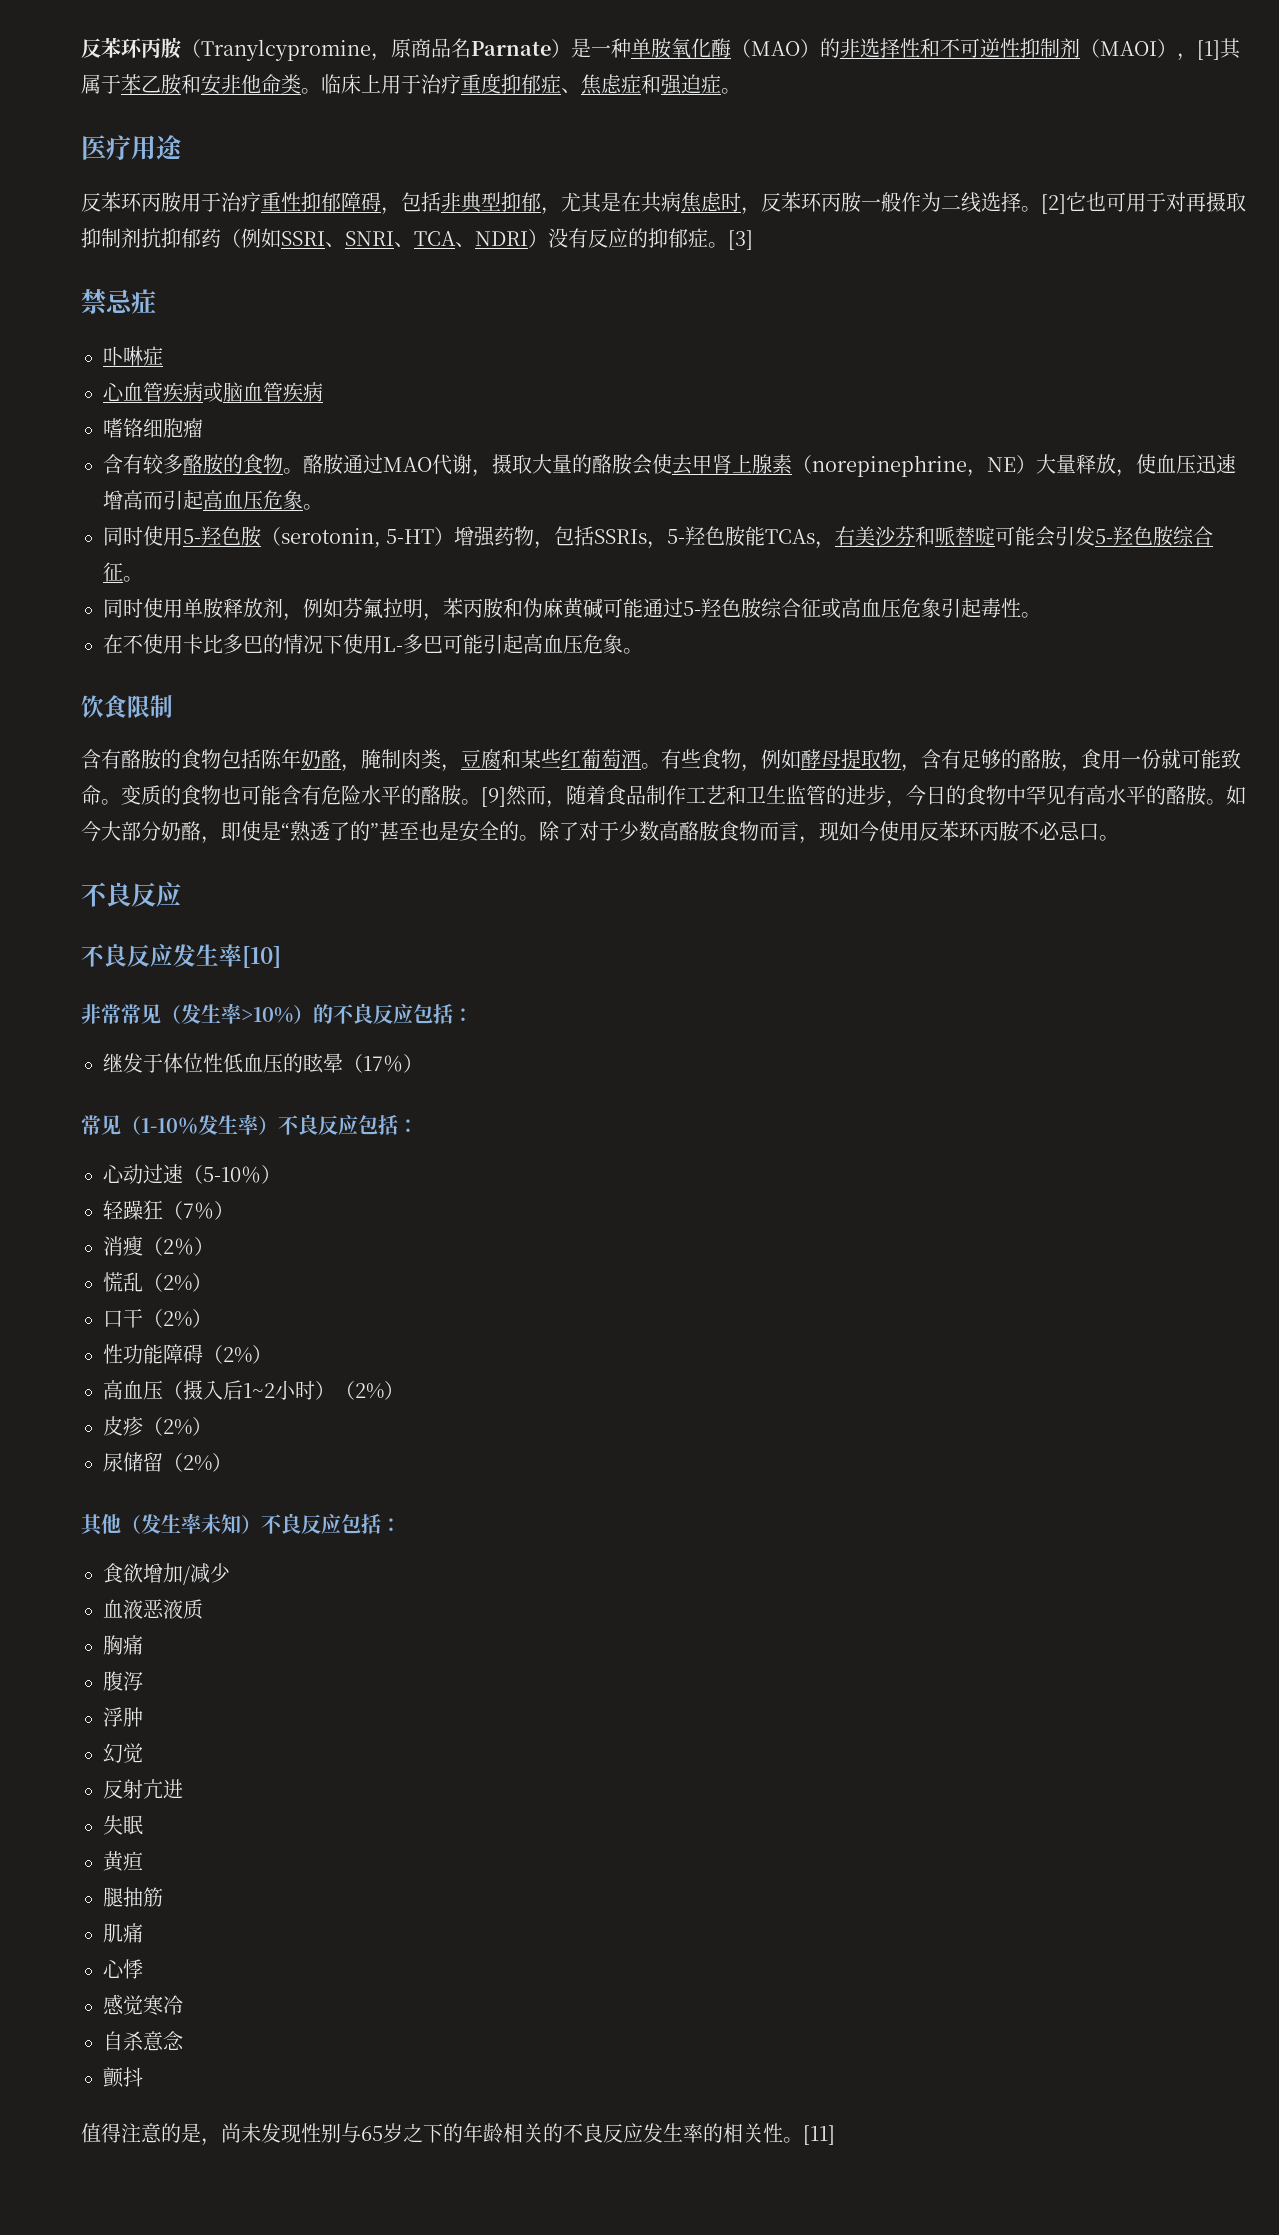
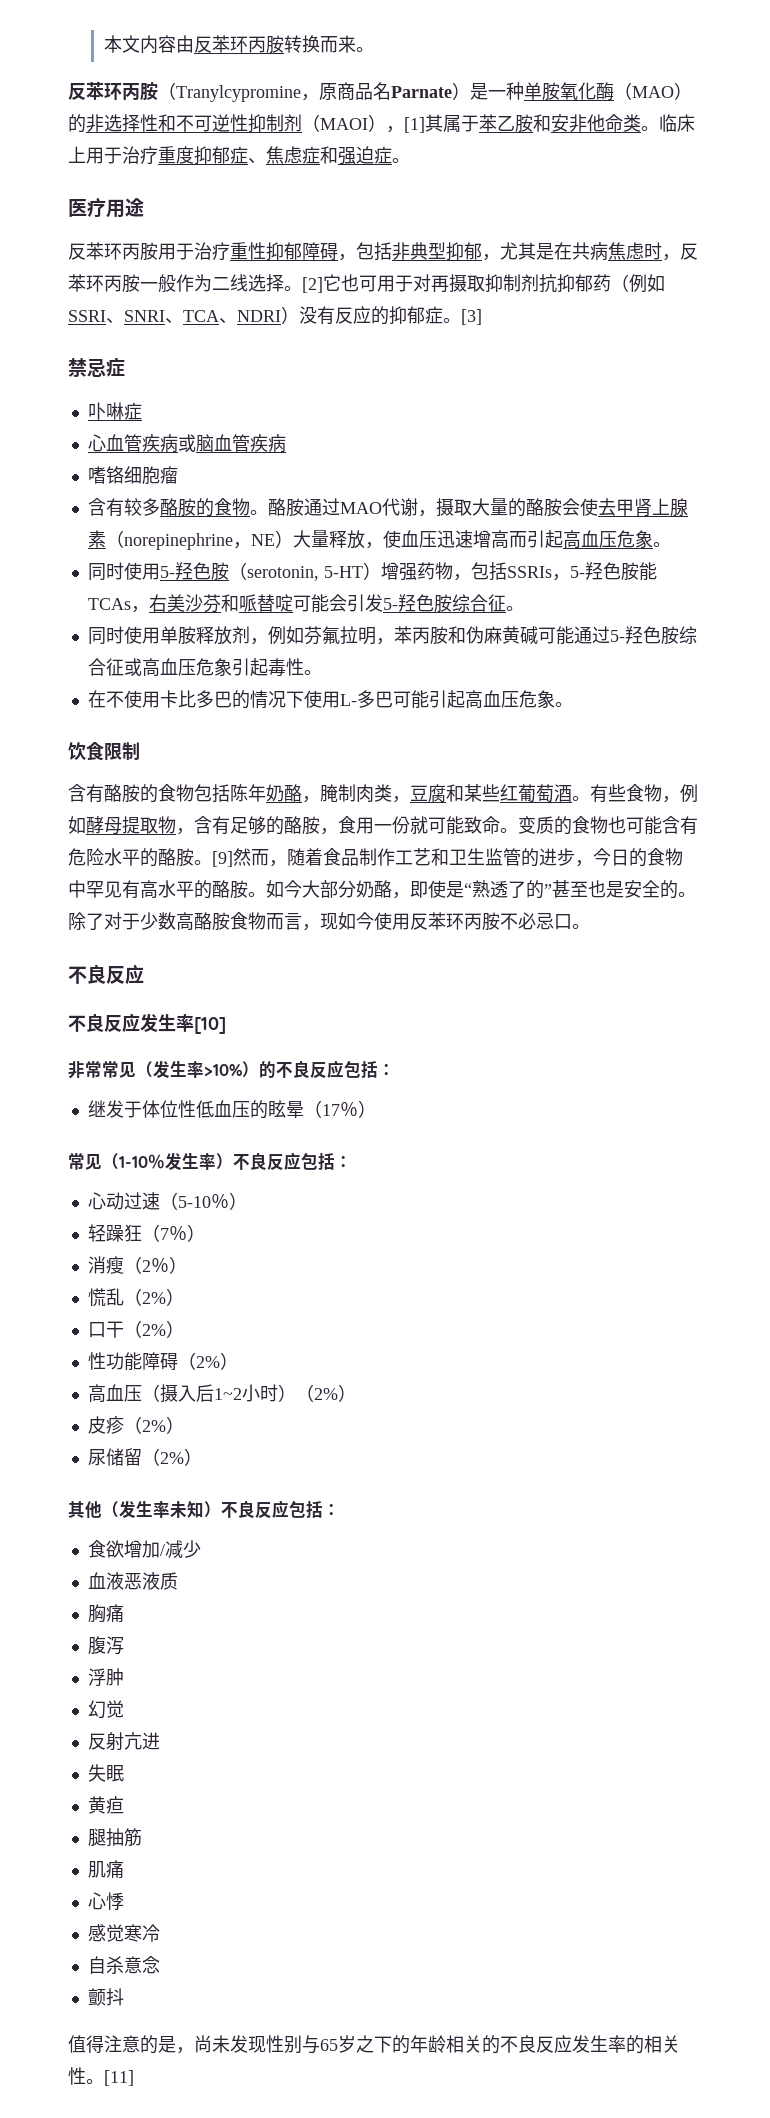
+ 本文内容由反苯环丙胺转换而来。

